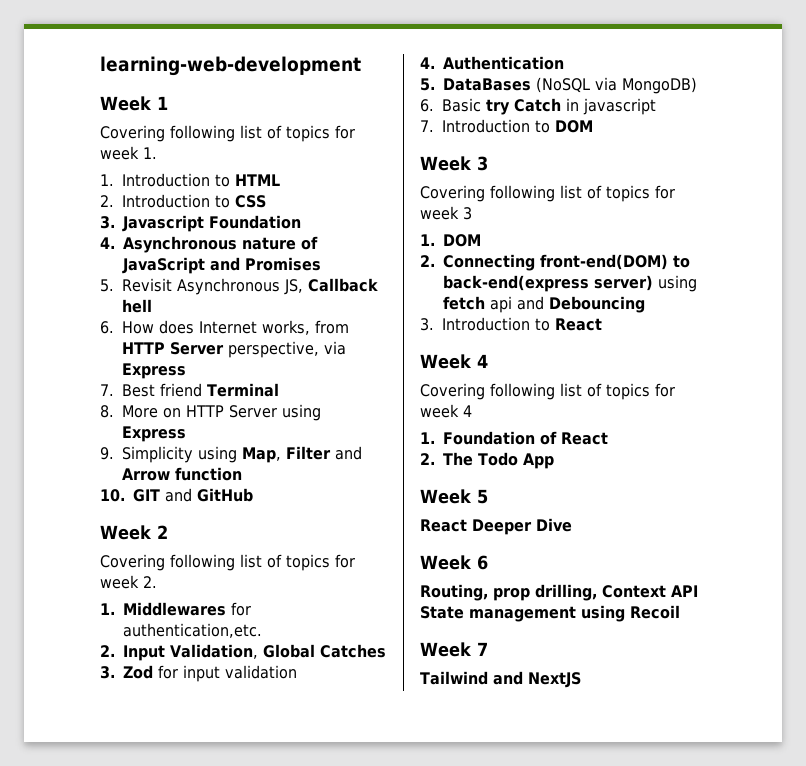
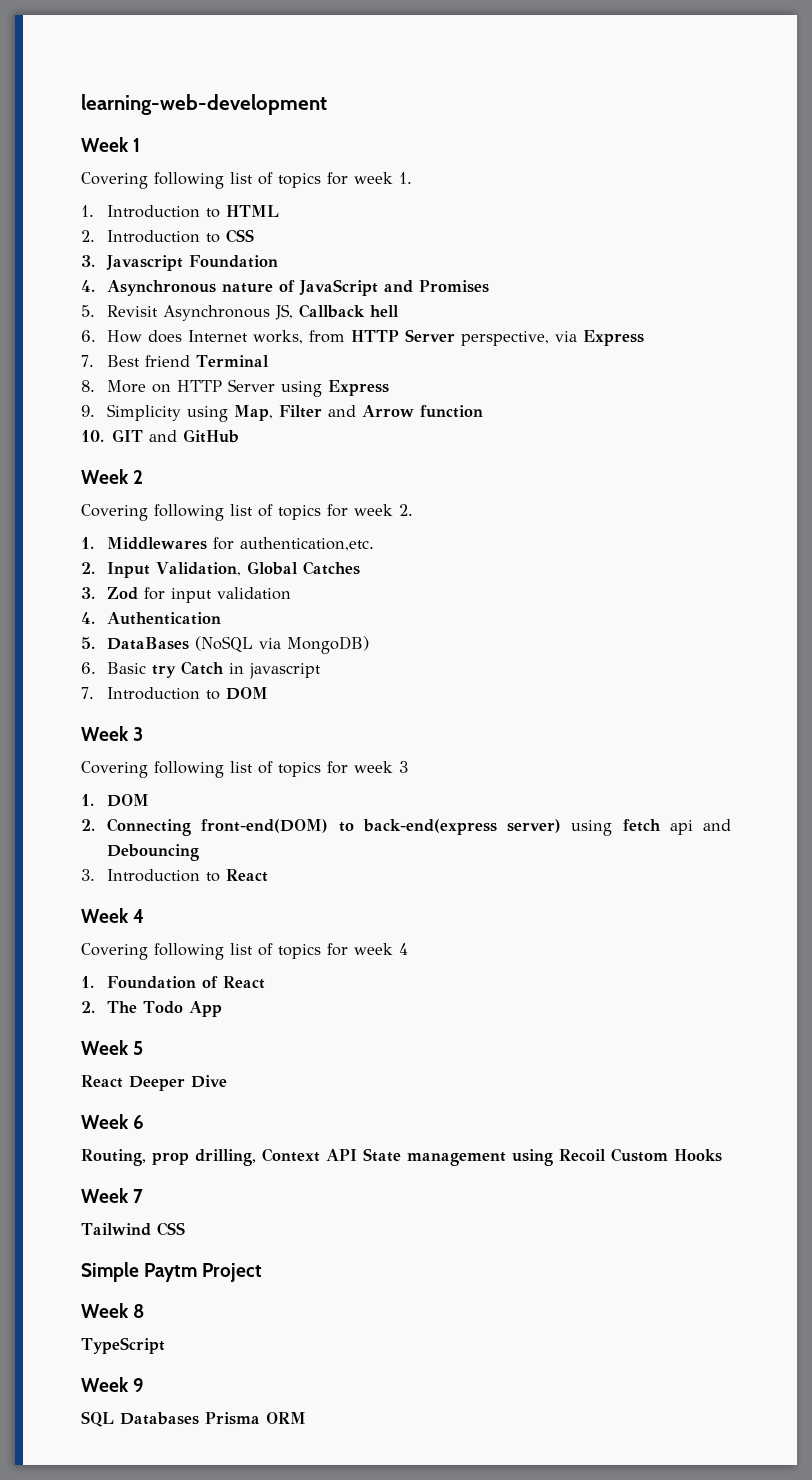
- Routing, prop drilling, Context API State management using Recoil
+ Routing, prop drilling, Context API State management using Recoil Custom Hooks
- Tailwind and NextJS
+ Tailwind CSS
+ Simple Paytm Project
+ Week 8
+ TypeScript
+ Week 9
+ SQL Databases Prisma ORM

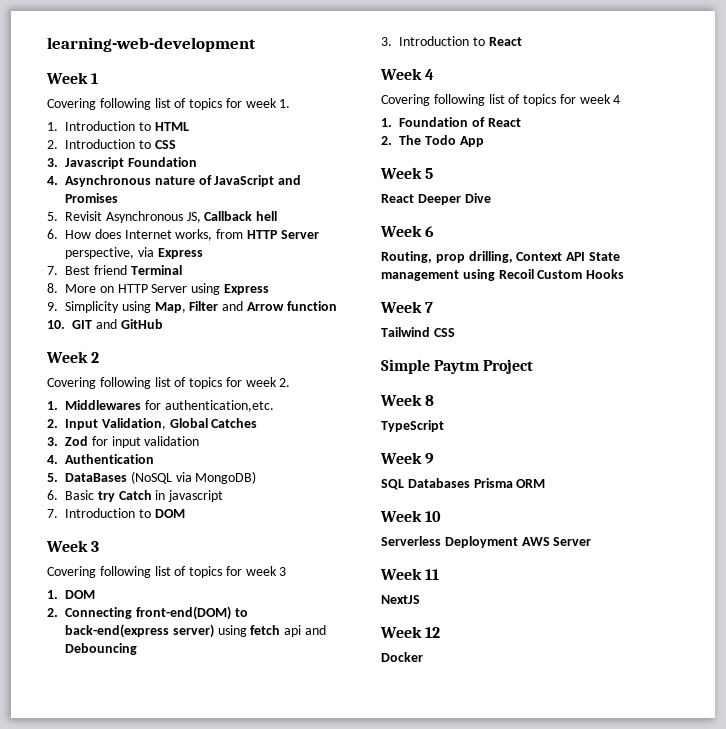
+ Week 10
+ Serverless Deployment AWS Server
+ Week 11
+ NextJS
+ Week 12
+ Docker

